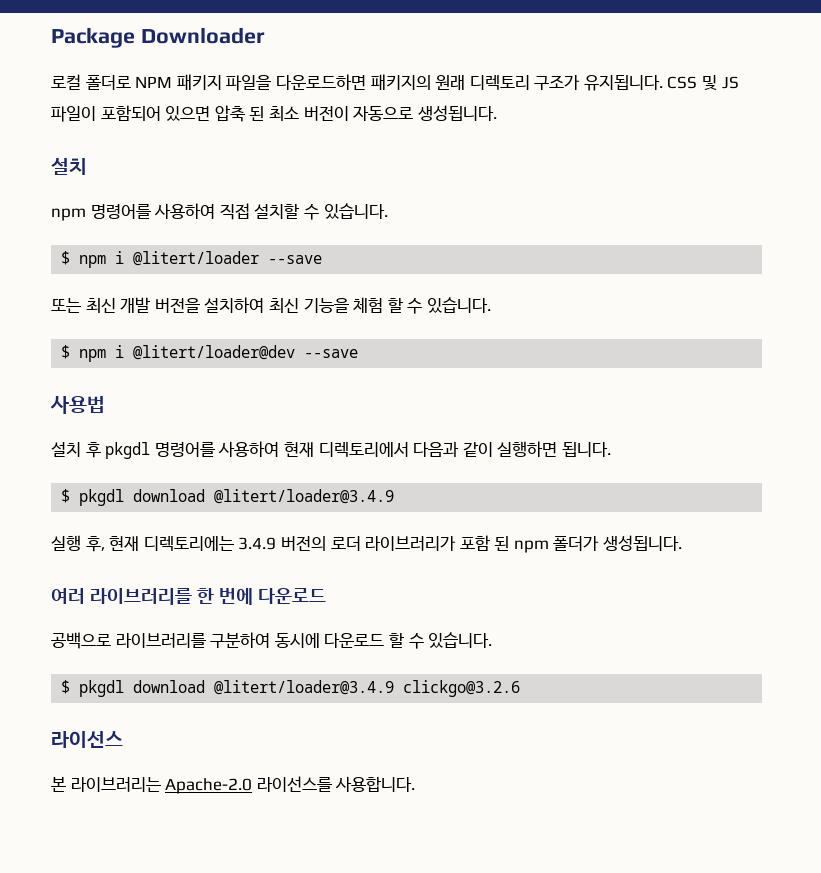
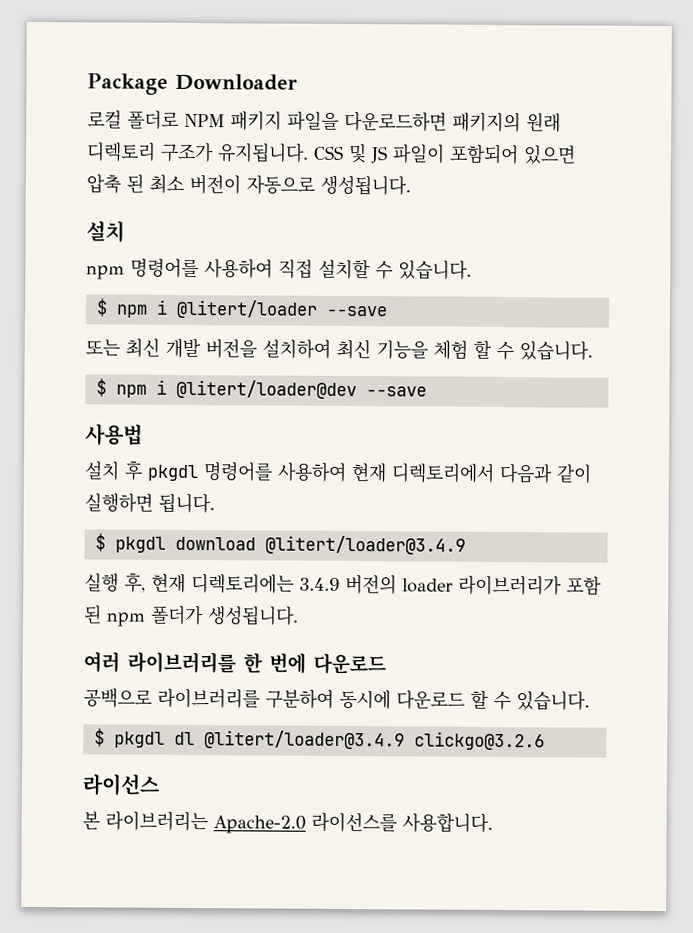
- 실행 후, 현재 디렉토리에는 3.4.9 버전의 로더 라이브러리가 포함 된 npm 폴더가 생성됩니다.
+ 실행 후, 현재 디렉토리에는 3.4.9 버전의 loader 라이브러리가 포함 된 npm 폴더가 생성됩니다.
- $ pkgdl download @litert/loader@3.4.9 clickgo@3.2.6
+ $ pkgdl dl @litert/loader@3.4.9 clickgo@3.2.6

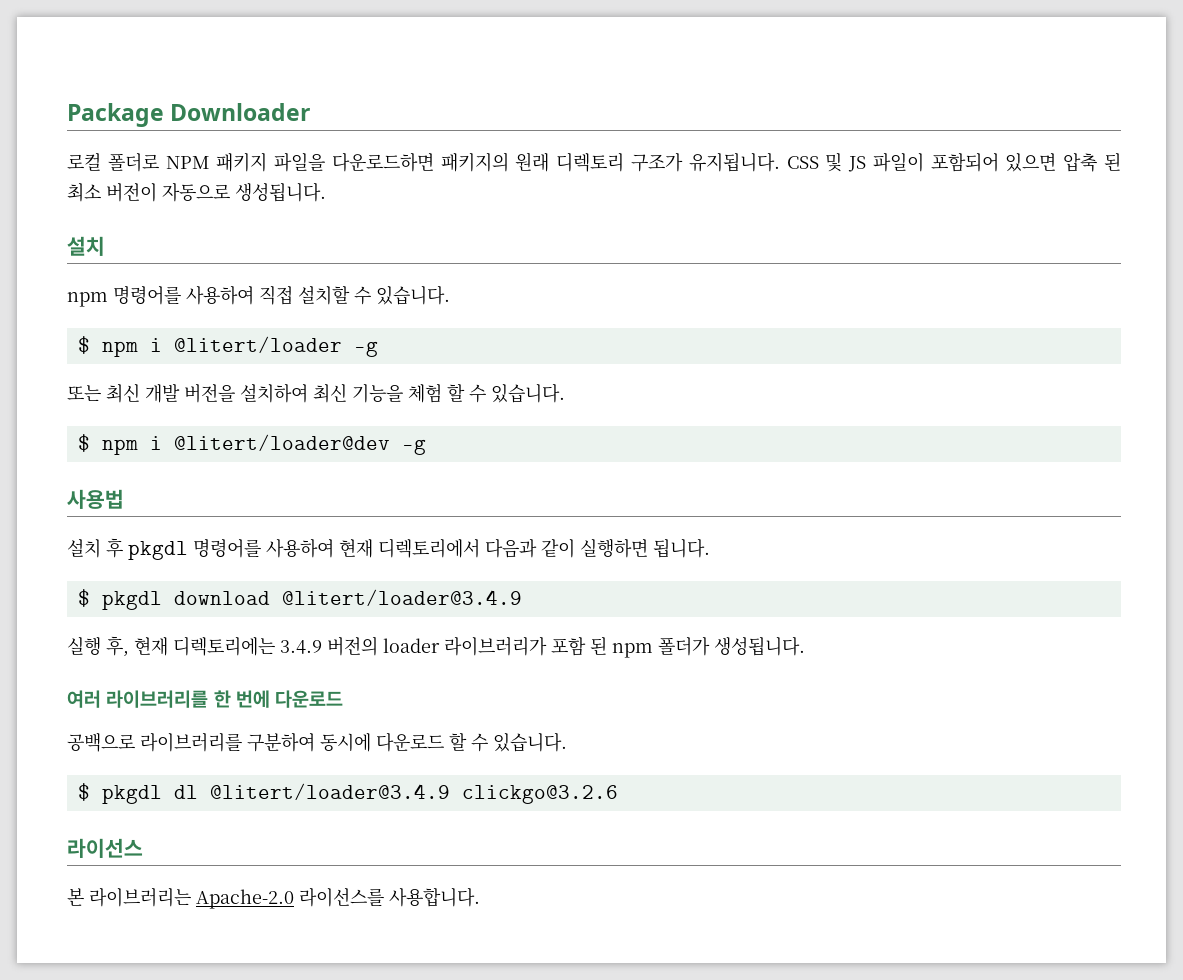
- $ npm i @litert/loader --save
+ $ npm i @litert/loader -g
- $ npm i @litert/loader@dev --save
+ $ npm i @litert/loader@dev -g

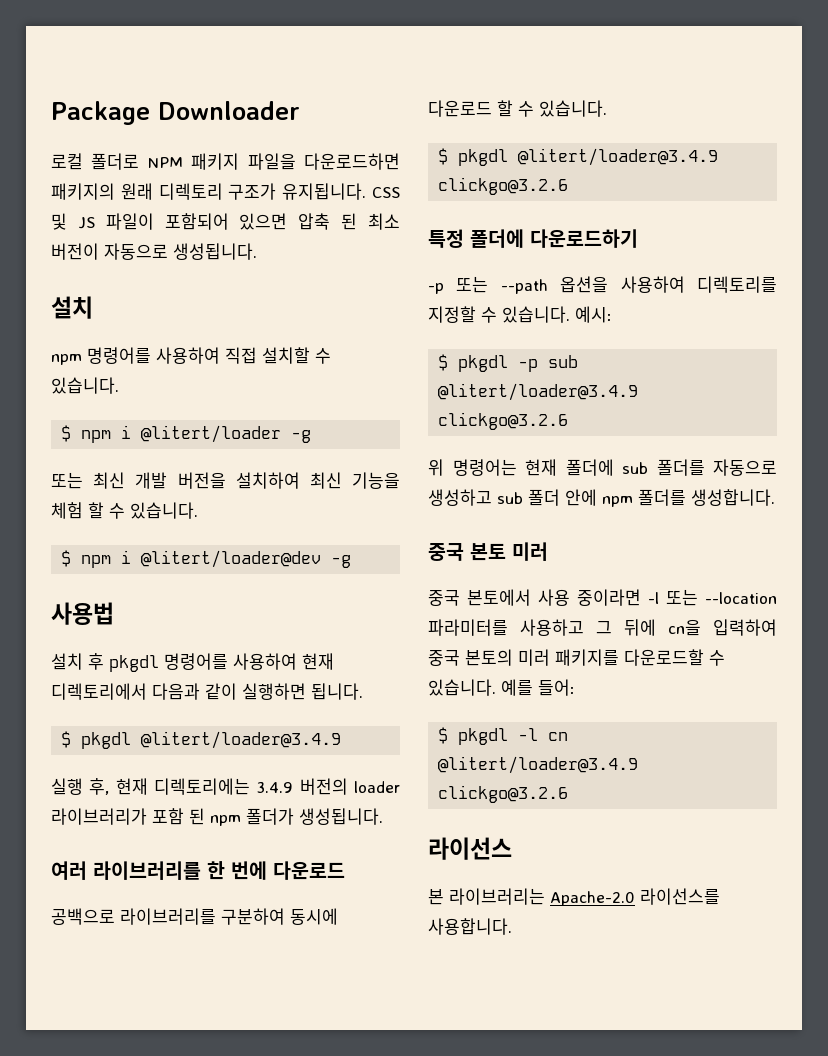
  설치 후 pkgdl 명령어를 사용하여 현재 디렉토리에서 다음과 같이 실행하면 됩니다.
- $ pkgdl download @litert/loader@3.4.9
+ $ pkgdl @litert/loader@3.4.9
- $ pkgdl dl @litert/loader@3.4.9 clickgo@3.2.6
+ $ pkgdl @litert/loader@3.4.9 clickgo@3.2.6
+ 특정 폴더에 다운로드하기
+ -p 또는 --path 옵션을 사용하여 디렉토리를 지정할 수 있습니다. 예시:
+ $ pkgdl -p sub @litert/loader@3.4.9 clickgo@3.2.6
+ 위 명령어는 현재 폴더에 sub 폴더를 자동으로 생성하고 sub 폴더 안에 npm 폴더를 생성합니다.
+ 중국 본토 미러
+ 중국 본토에서 사용 중이라면 -l 또는 --location 파라미터를 사용하고 그 뒤에 cn을 입력하여 중국 본토의 미러 패키지를 다운로드할 수 있습니다. 예를 들어:
+ $ pkgdl -l cn @litert/loader@3.4.9 clickgo@3.2.6

